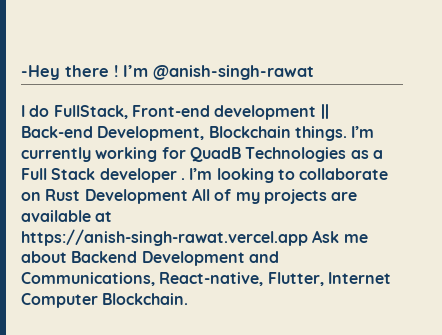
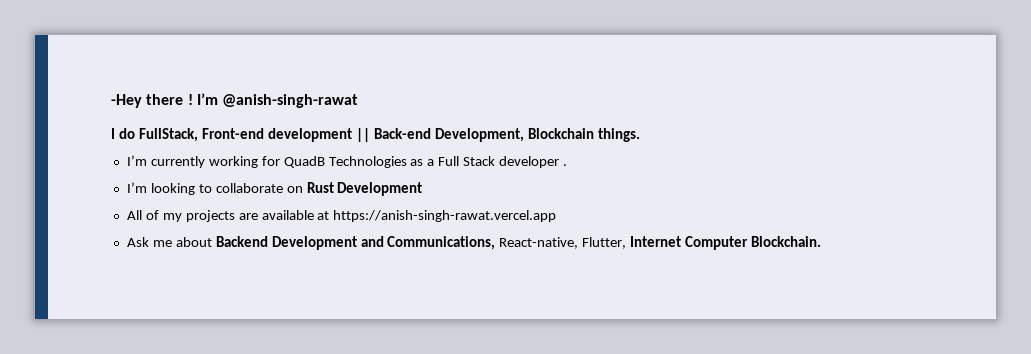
- I do FullStack, Front-end development || Back-end Development, Blockchain things. I’m currently working for QuadB Technologies as a Full Stack developer . I’m looking to collaborate on Rust Development All of my projects are available at https://anish-singh-rawat.vercel.app Ask me about Backend Development and Communications, React-native, Flutter, Internet Computer Blockchain.
+ I do FullStack, Front-end development || Back-end Development, Blockchain things.
+ I’m currently working for QuadB Technologies as a Full Stack developer .
+ I’m looking to collaborate on Rust Development
+ All of my projects are available at https://anish-singh-rawat.vercel.app
+ Ask me about Backend Development and Communications, React-native, Flutter, Internet Computer Blockchain.

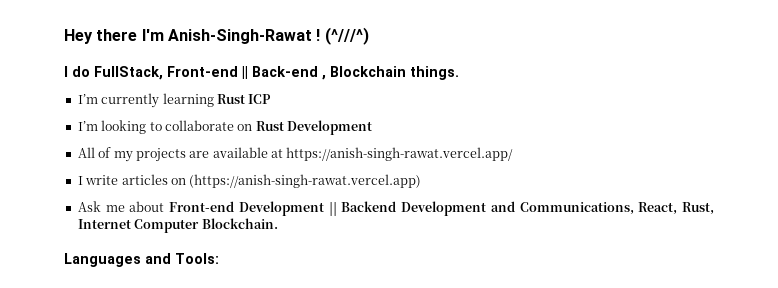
- -Hey there ! I’m @anish-singh-rawat
+ Hey there I'm Anish-Singh-Rawat ! (^///^)
- I do FullStack, Front-end development || Back-end Development, Blockchain things.
+ I do FullStack, Front-end || Back-end , Blockchain things.
- I’m currently working for QuadB Technologies as a Full Stack developer .
+ I’m currently learning Rust ICP
- All of my projects are available at https://anish-singh-rawat.vercel.app
+ All of my projects are available at https://anish-singh-rawat.vercel.app/
+ I write articles on (https://anish-singh-rawat.vercel.app)
- Ask me about Backend Development and Communications, React-native, Flutter, Internet Computer Blockchain.
+ Ask me about Front-end Development || Backend Development and Communications, React, Rust, Internet Computer Blockchain.
+ Languages and Tools:

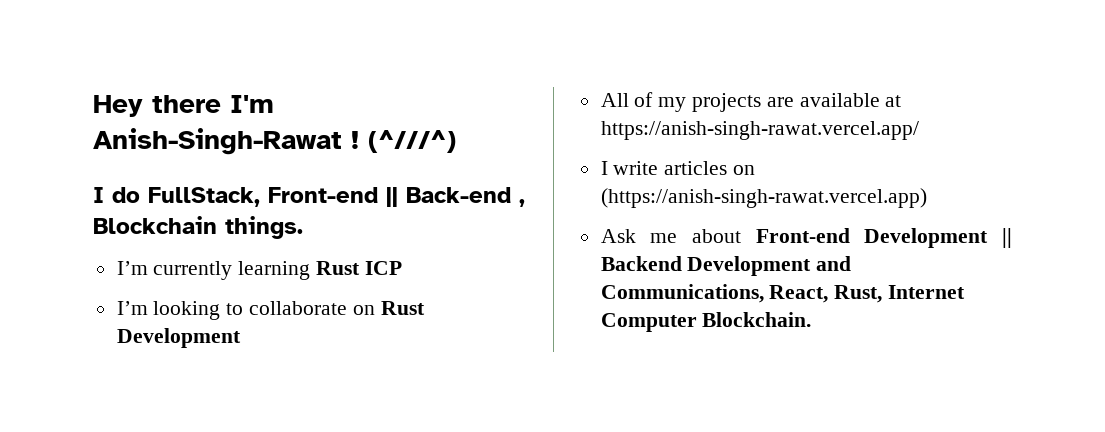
- Languages and Tools:

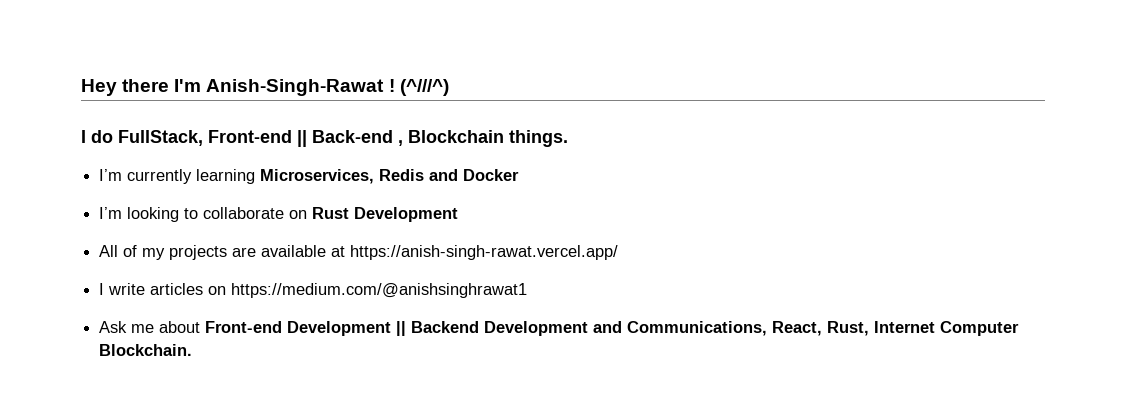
- I’m currently learning Rust ICP
+ I’m currently learning Microservices, Redis and Docker
- I write articles on (https://anish-singh-rawat.vercel.app)
+ I write articles on https://medium.com/@anishsinghrawat1

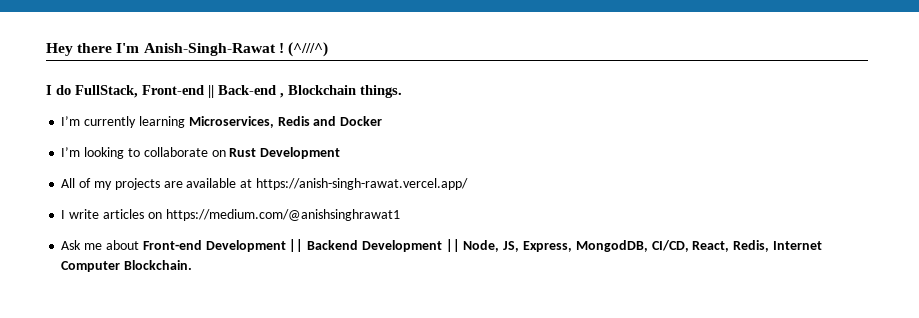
- Ask me about Front-end Development || Backend Development and Communications, React, Rust, Internet Computer Blockchain.
+ Ask me about Front-end Development || Backend Development || Node, JS, Express, MongodDB, CI/CD, React, Redis, Internet Computer Blockchain.

